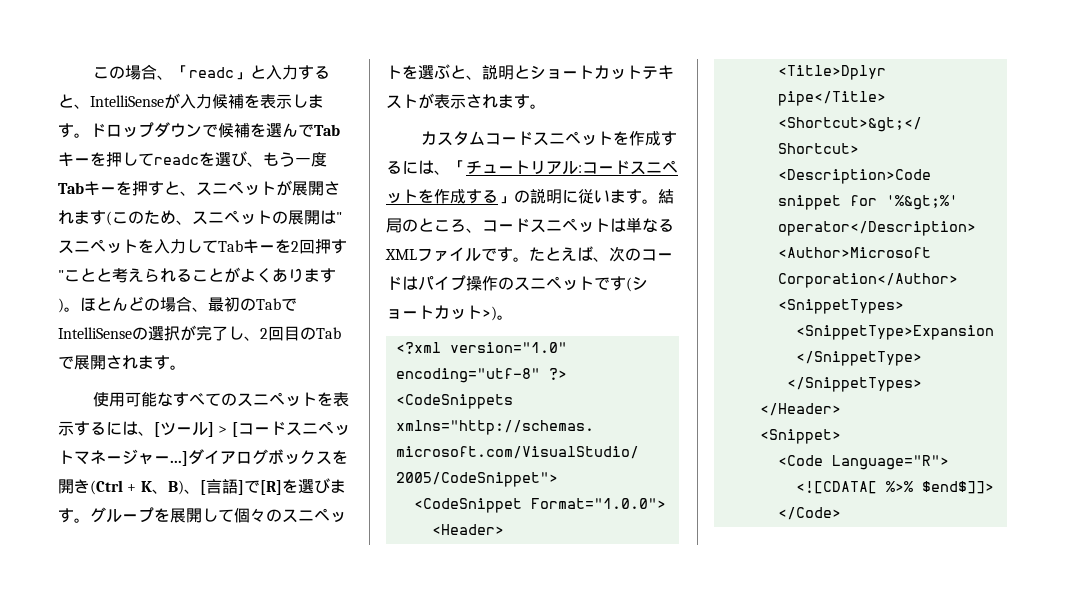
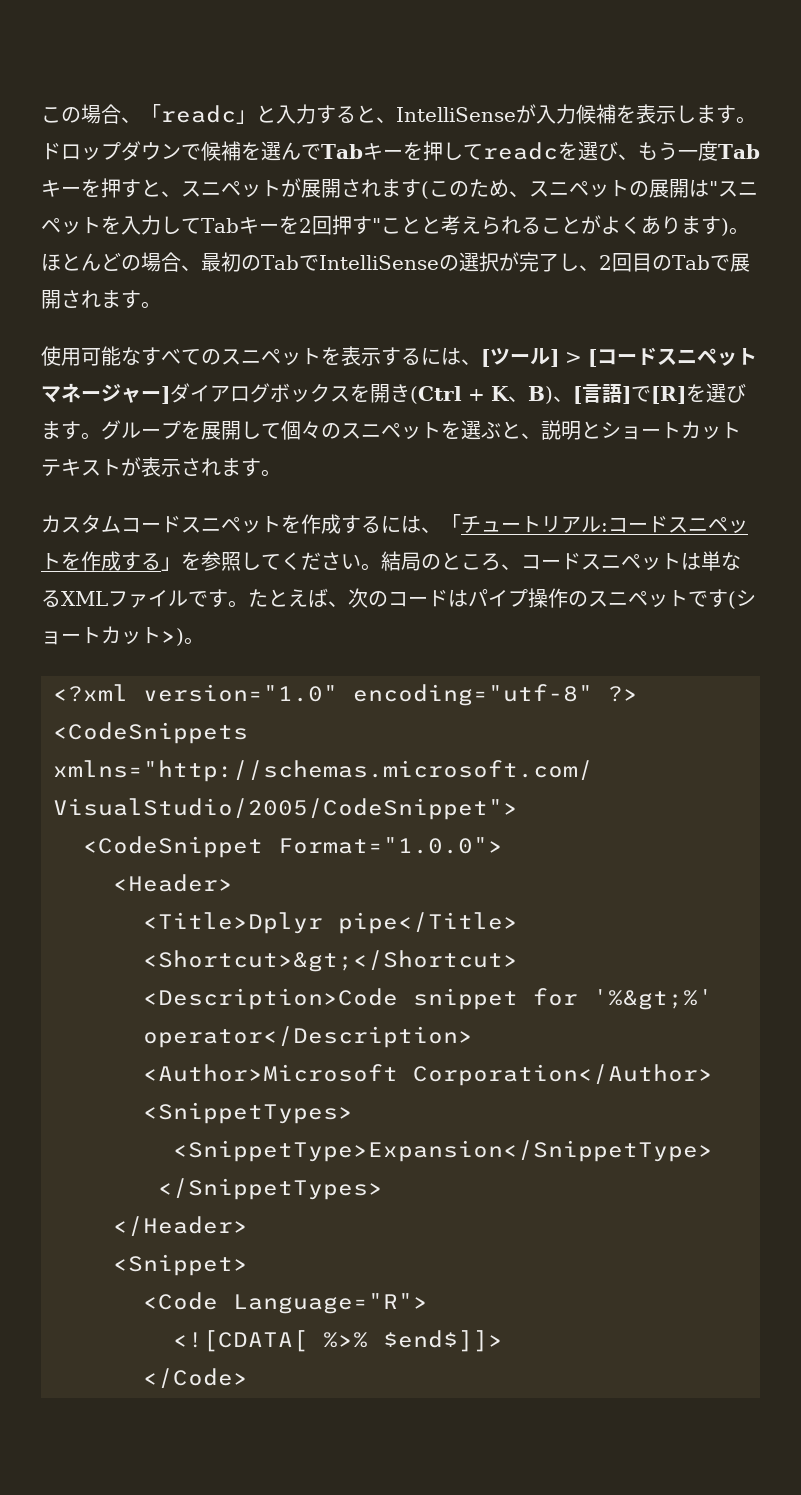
- 使用可能なすべてのスニペットを表示するには、[ツール] > [コードスニペットマネージャー...]ダイアログボックスを開き(Ctrl + K、B)、[言語]で[R]を選びます。
+ 使用可能なすべてのスニペットを表示するには、[ツール] > [コードスニペットマネージャー]ダイアログボックスを開き(Ctrl + K、B)、[言語]で[R]を選びます。
- カスタムコードスニペットを作成するには、「チュートリアル:コードスニペットを作成する」の説明に従います。
+ カスタムコードスニペットを作成するには、「チュートリアル:コードスニペットを作成する」を参照してください。

